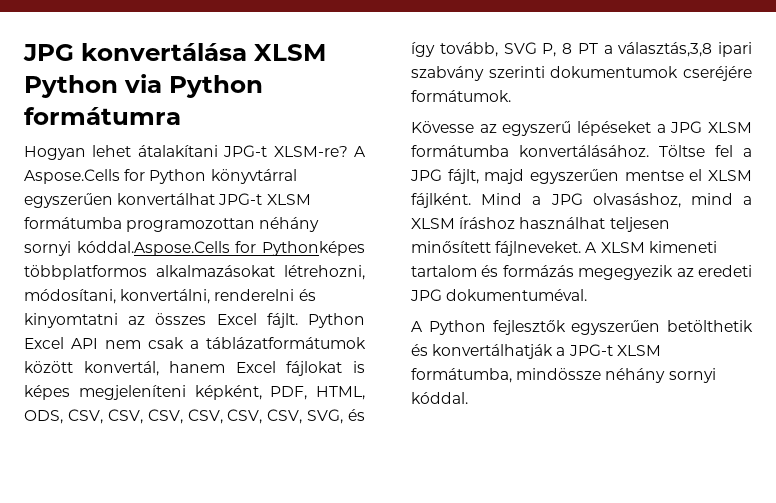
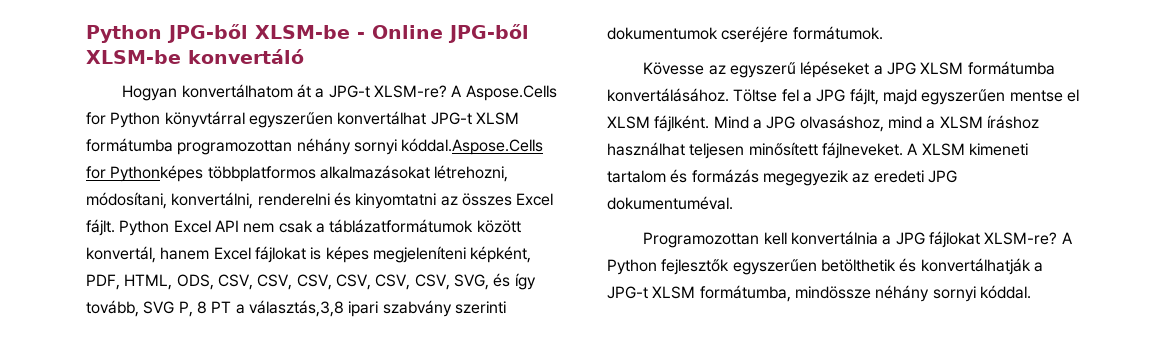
- JPG konvertálása XLSM Python via Python formátumra
- Hogyan lehet átalakítani JPG-t XLSM-re?
+ Python JPG-ből XLSM-be - Online JPG-ből XLSM-be konvertáló
+ Hogyan konvertálhatom át a JPG-t XLSM-re?
+ Programozottan kell konvertálnia a JPG fájlokat XLSM-re?

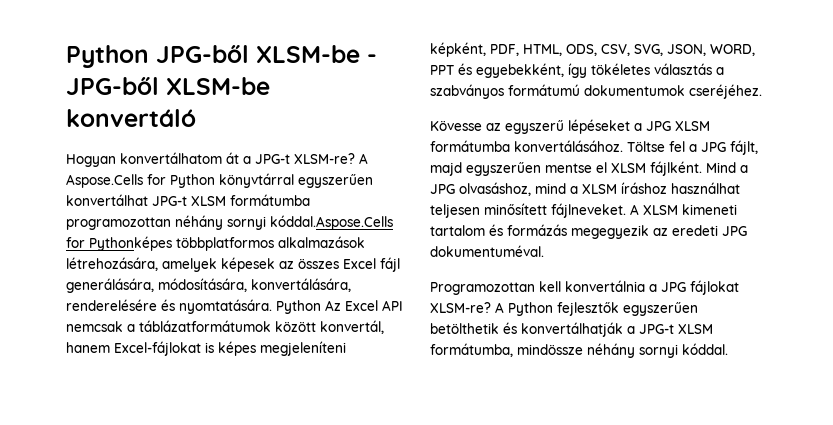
- Python JPG-ből XLSM-be - Online JPG-ből XLSM-be konvertáló
+ Python JPG-ből XLSM-be - JPG-ből XLSM-be konvertáló
- A Aspose.Cells for Python könyvtárral egyszerűen konvertálhat JPG-t XLSM formátumba programozottan néhány sornyi kóddal.Aspose.Cells for Pythonképes többplatformos alkalmazásokat létrehozni, módosítani, konvertálni, renderelni és kinyomtatni az összes Excel fájlt. Python Excel API nem csak a táblázatformátumok között konvertál, hanem Excel fájlokat is képes megjeleníteni képként, PDF, HTML, ODS, CSV, CSV, CSV, CSV, CSV, CSV, SVG, és így tovább, SVG P, 8 PT a választás,3,8 ipari szabvány szerinti dokumentumok cseréjére formátumok.
+ A Aspose.Cells for Python könyvtárral egyszerűen konvertálhat JPG-t XLSM formátumba programozottan néhány sornyi kóddal.Aspose.Cells for Pythonképes többplatformos alkalmazások létrehozására, amelyek képesek az összes Excel fájl generálására, módosítására, konvertálására, renderelésére és nyomtatására. Python Az Excel API nemcsak a táblázatformátumok között konvertál, hanem Excel-fájlokat is képes megjeleníteni képként, PDF, HTML, ODS, CSV, SVG, JSON, WORD, PPT és egyebekként, így tökéletes választás a szabványos formátumú dokumentumok cseréjéhez.

